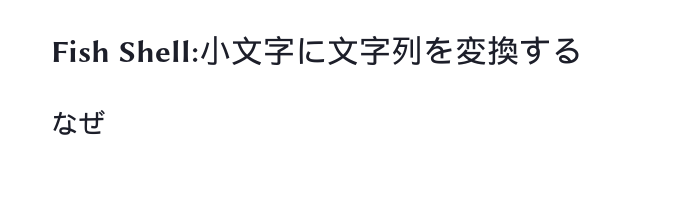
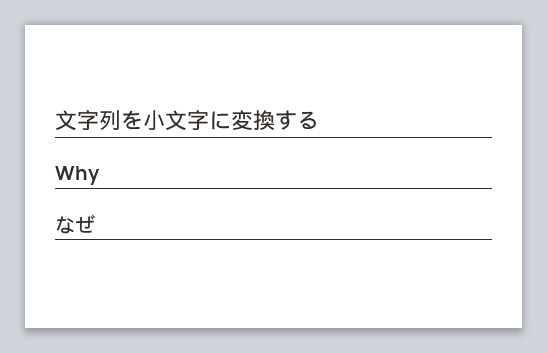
- Fish Shell:小文字に文字列を変換する
+ 文字列を小文字に変換する
+ Why

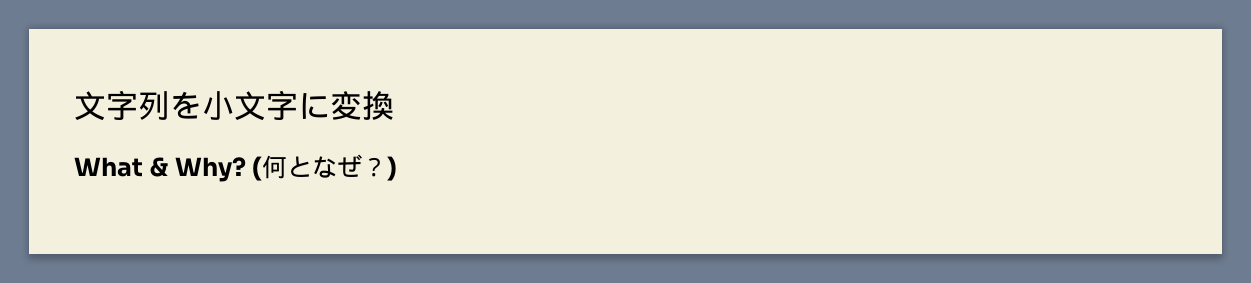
- 文字列を小文字に変換する
- Why
- なぜ
+ 文字列を小文字に変換
+ What & Why? (何となぜ？)

